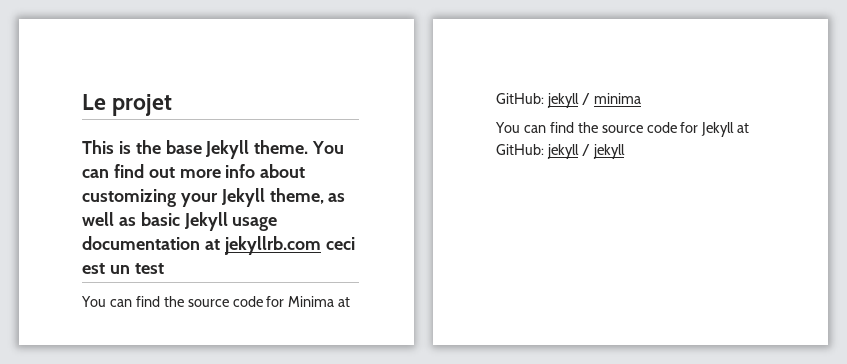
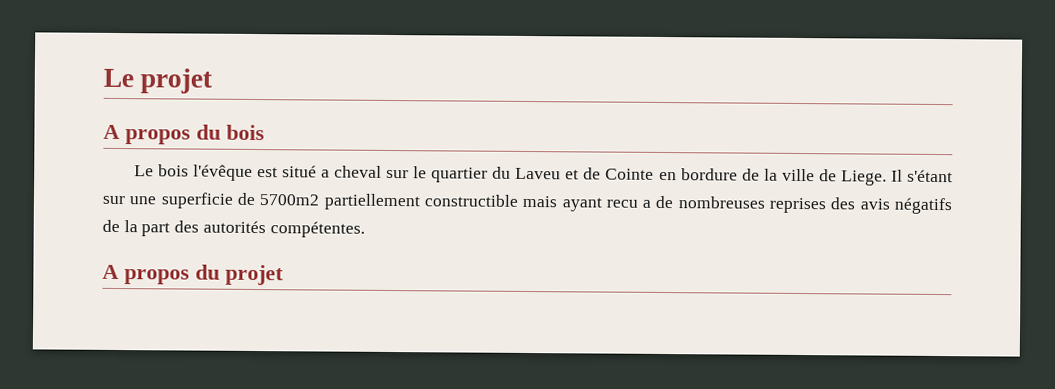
- This is the base Jekyll theme. You can find out more info about customizing your Jekyll theme, as well as basic Jekyll usage documentation at jekyllrb.com ceci est un test
- You can find the source code for Minima at GitHub: jekyll / minima
- You can find the source code for Jekyll at GitHub: jekyll / jekyll
+ A propos du bois
+ Le bois l'évêque est situé a cheval sur le quartier du Laveu et de Cointe en bordure de la ville de Liege. Il s'étant sur une superficie de 5700m2 partiellement constructible mais ayant recu a de nombreuses reprises des avis négatifs de la part des autorités compétentes.
+ A propos du projet

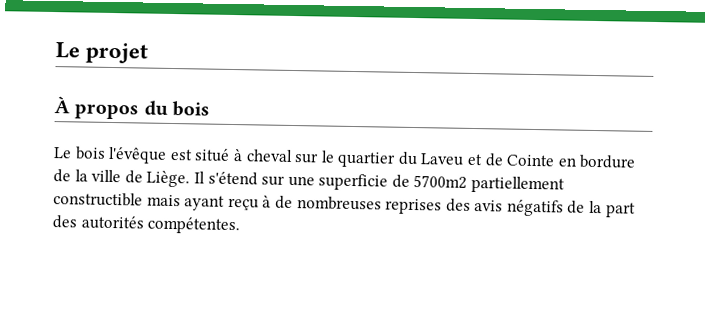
- A propos du bois
+ À propos du bois
- Le bois l'évêque est situé a cheval sur le quartier du Laveu et de Cointe en bordure de la ville de Liege. Il s'étant sur une superficie de 5700m2 partiellement constructible mais ayant recu a de nombreuses reprises des avis négatifs de la part des autorités compétentes.
+ Le bois l'évêque est situé à cheval sur le quartier du Laveu et de Cointe en bordure de la ville de Liège. Il s'étend sur une superficie de 5700m2 partiellement constructible mais ayant reçu à de nombreuses reprises des avis négatifs de la part des autorités compétentes.
- A propos du projet

